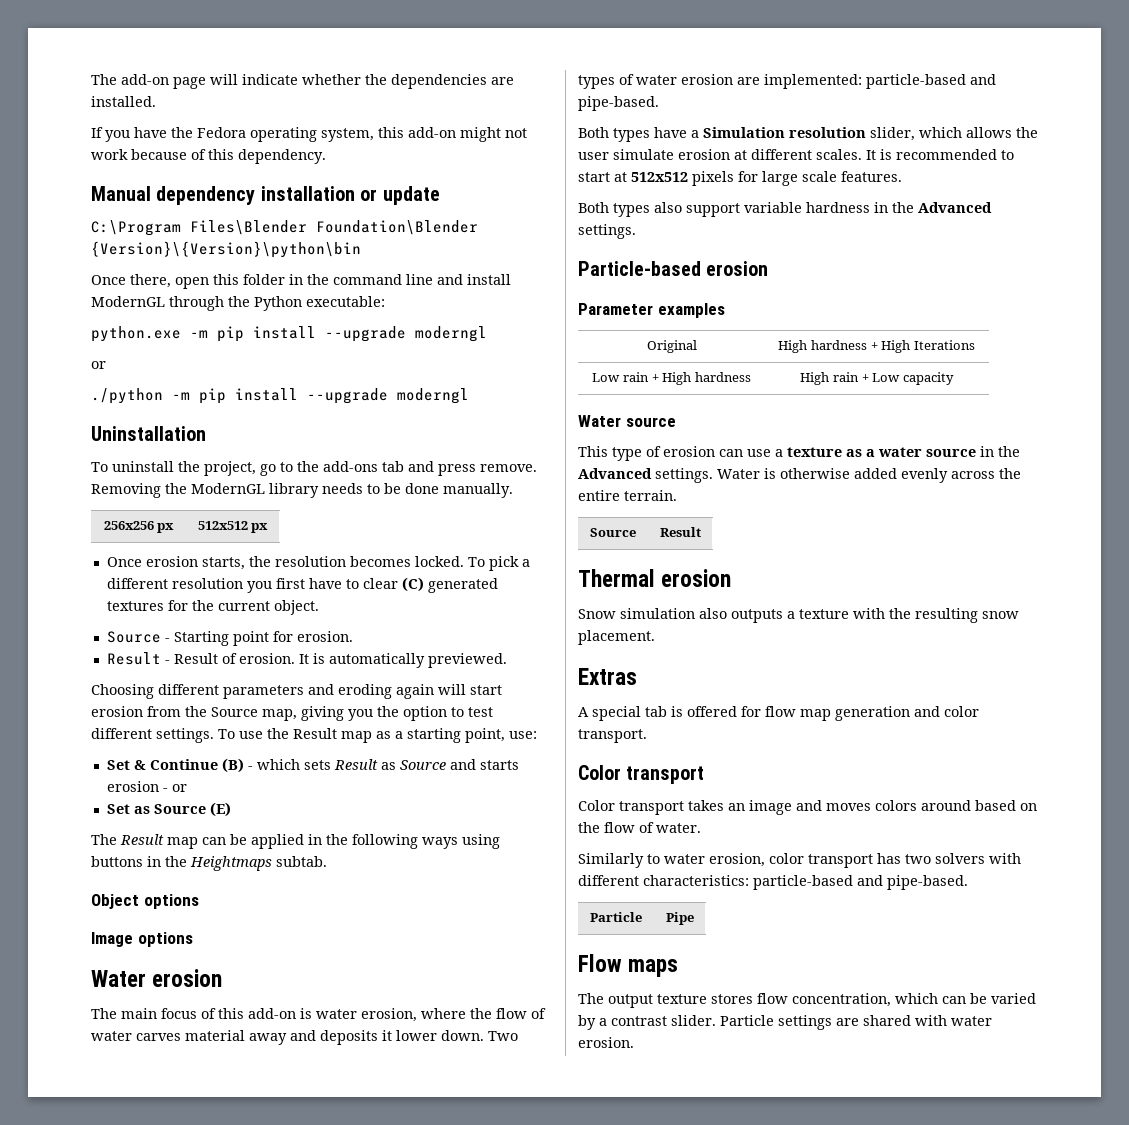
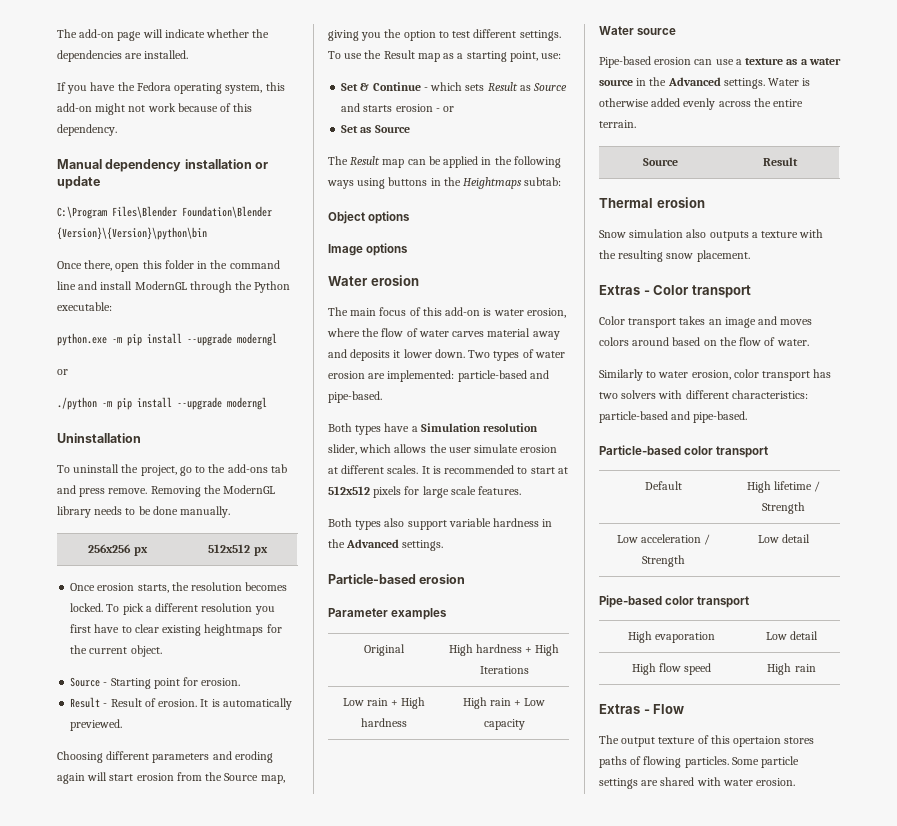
- To pick a different resolution you first have to clear (C) generated textures for the current object.
+ To pick a different resolution you first have to clear existing heightmaps for the current object.
- Set & Continue (B) - which sets Result as Source and starts erosion - or
+ Set & Continue - which sets Result as Source and starts erosion - or
- Set as Source (E)
+ Set as Source
- The Result map can be applied in the following ways using buttons in the Heightmaps subtab.
+ The Result map can be applied in the following ways using buttons in the Heightmaps subtab:
- This type of erosion can use a texture as a water source in the Advanced settings.
+ Pipe-based erosion can use a texture as a water source in the Advanced settings.
- Extras
- A special tab is offered for flow map generation and color transport.
- Color transport
+ Extras - Color transport
- Particle | Pipe
- Flow maps
+ Particle-based color transport
+ Default | High lifetime / Strength
+ Low acceleration / Strength | Low detail
+ Pipe-based color transport
+ High evaporation | Low detail
+ High flow speed | High rain
+ Extras - Flow
- The output texture stores flow concentration, which can be varied by a contrast slider. Particle settings are shared with water erosion.
+ The output texture of this opertaion stores paths of flowing particles. Some particle settings are shared with water erosion.

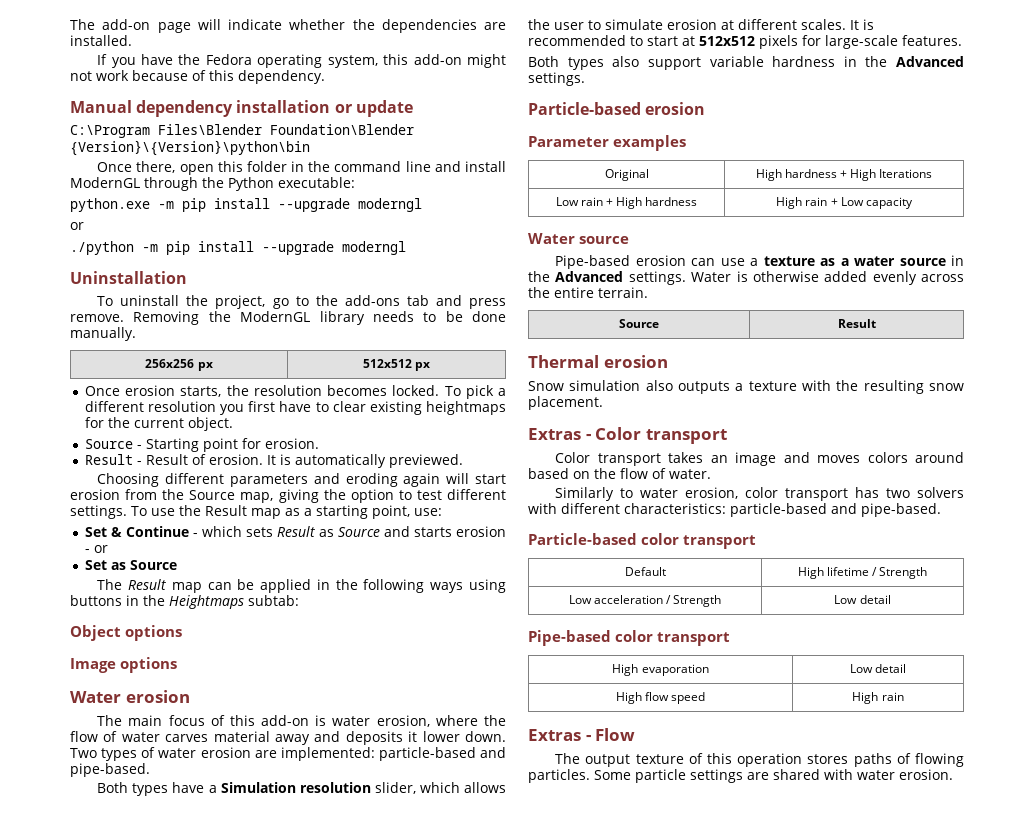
- Choosing different parameters and eroding again will start erosion from the Source map, giving you the option to test different settings.
+ Choosing different parameters and eroding again will start erosion from the Source map, giving the option to test different settings.
- Both types have a Simulation resolution slider, which allows the user simulate erosion at different scales.
+ Both types have a Simulation resolution slider, which allows the user to simulate erosion at different scales.
- It is recommended to start at 512x512 pixels for large scale features.
+ It is recommended to start at 512x512 pixels for large-scale features.
- The output texture of this opertaion stores paths of flowing particles.
+ The output texture of this operation stores paths of flowing particles.

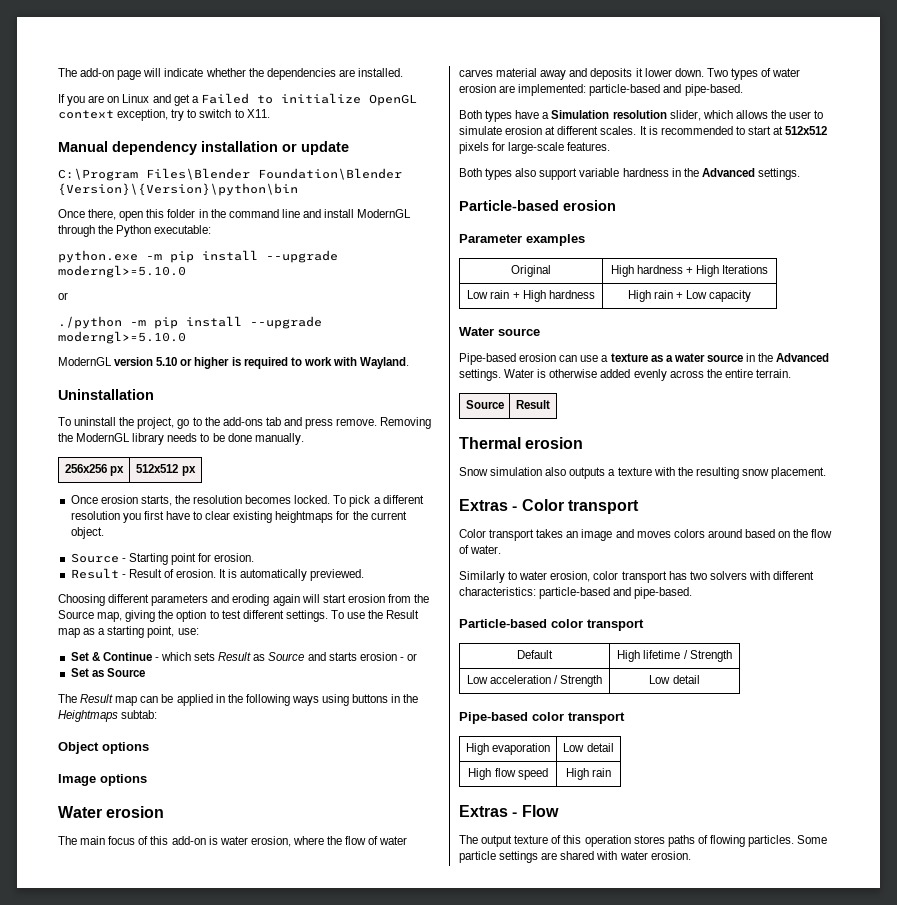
- If you have the Fedora operating system, this add-on might not work because of this dependency.
+ If you are on Linux and get a Failed to initialize OpenGL context exception, try to switch to X11.
- python.exe -m pip install --upgrade moderngl
+ python.exe -m pip install --upgrade moderngl>=5.10.0
- ./python -m pip install --upgrade moderngl
+ ./python -m pip install --upgrade moderngl>=5.10.0
+ ModernGL version 5.10 or higher is required to work with Wayland.

